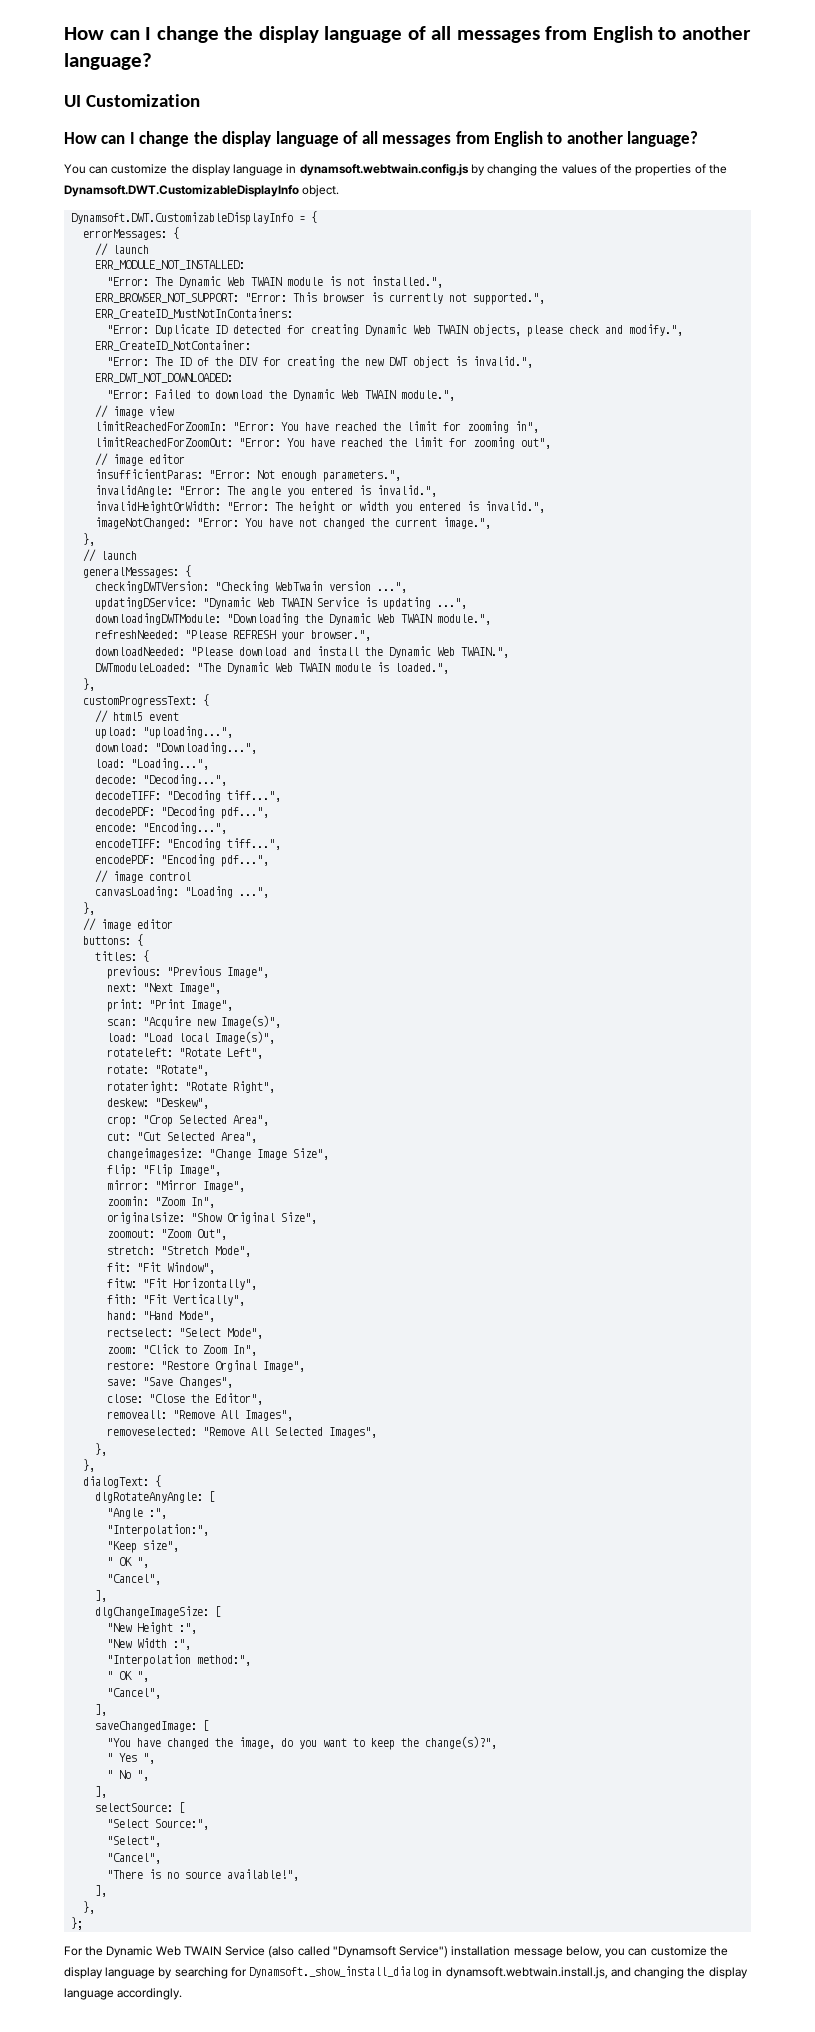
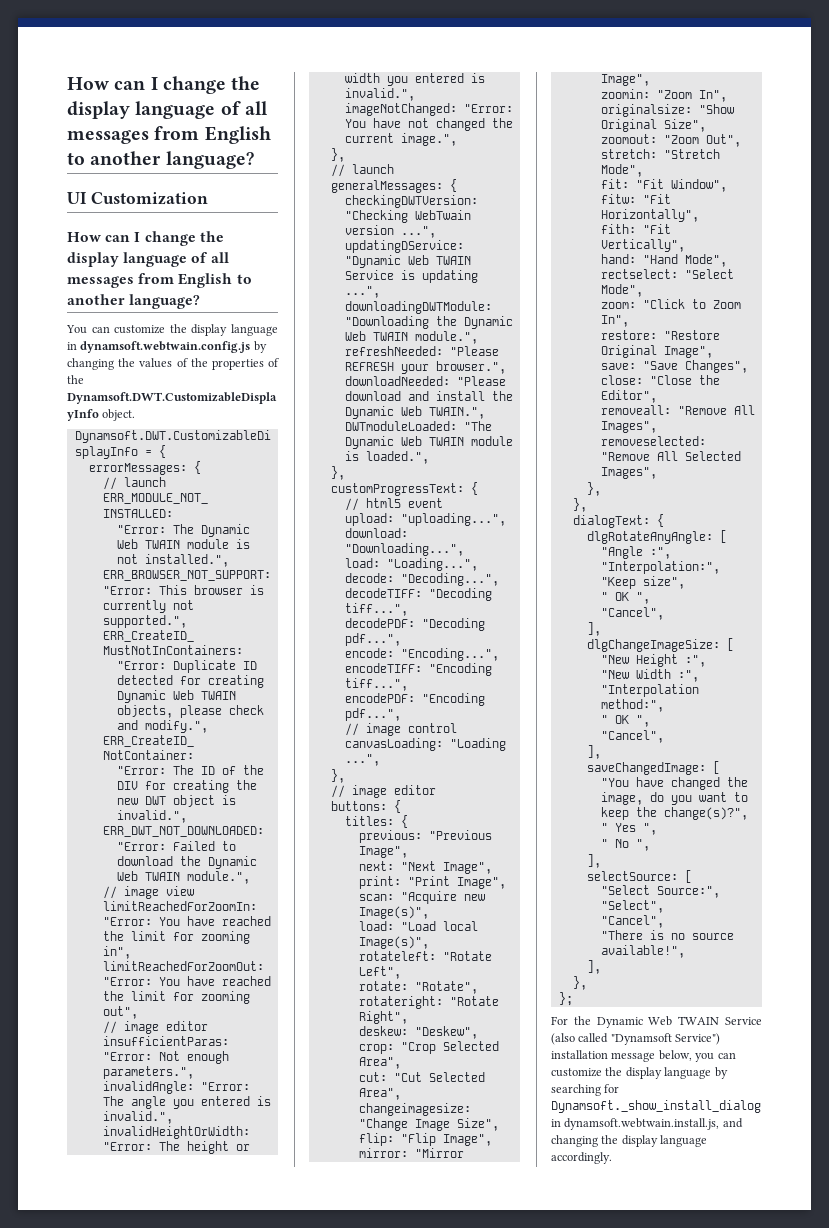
- restore: "Restore Orginal Image",
+ restore: "Restore Original Image",

